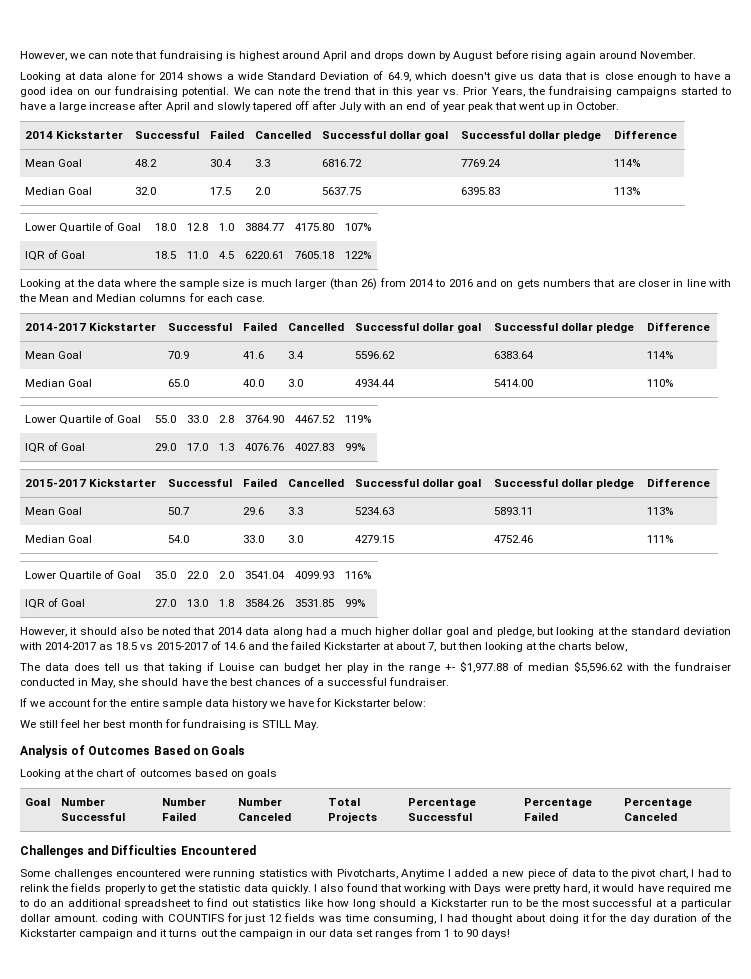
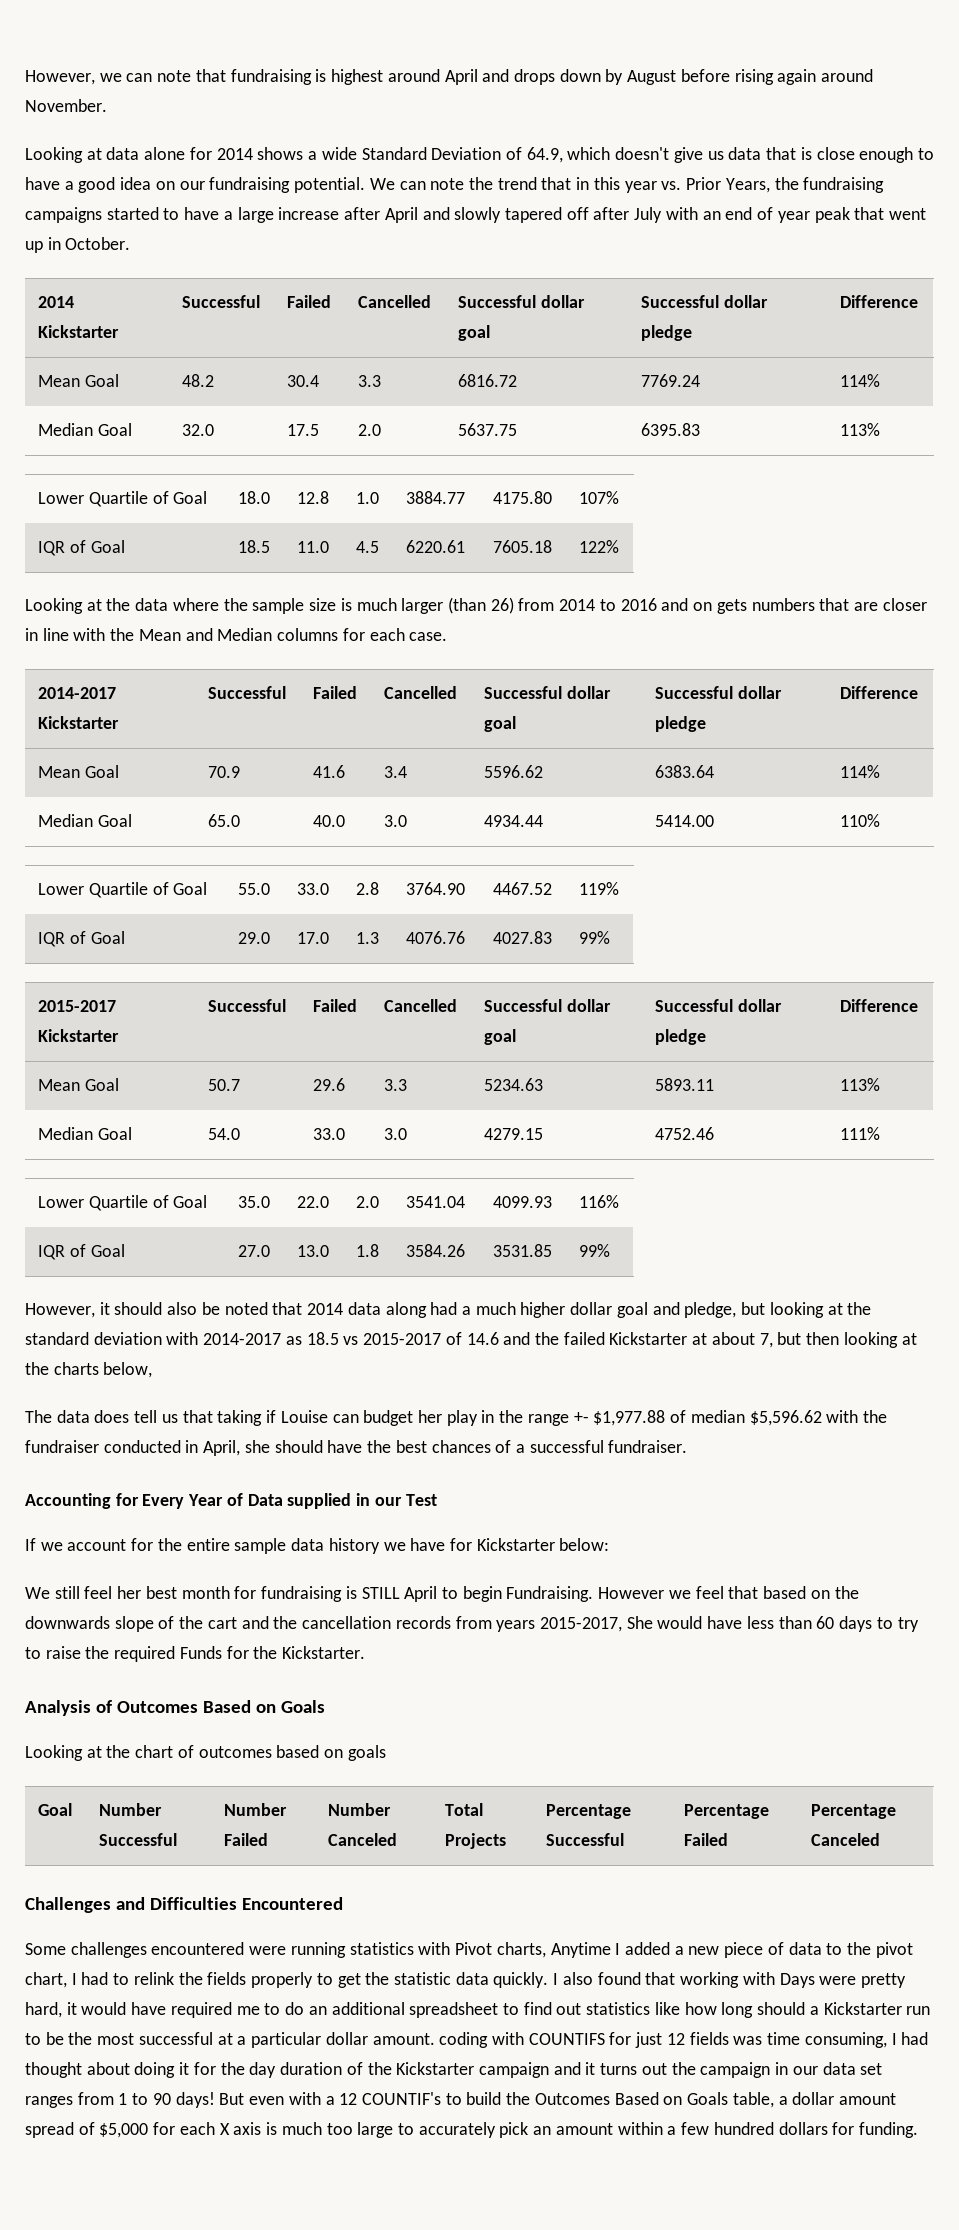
- The data does tell us that taking if Louise can budget her play in the range +- $1,977.88 of median $5,596.62 with the fundraiser conducted in May, she should have the best chances of a successful fundraiser.
+ The data does tell us that taking if Louise can budget her play in the range +- $1,977.88 of median $5,596.62 with the fundraiser conducted in April, she should have the best chances of a successful fundraiser.
+ Accounting for Every Year of Data supplied in our Test
- We still feel her best month for fundraising is STILL May.
+ We still feel her best month for fundraising is STILL April to begin Fundraising. However we feel that based on the downwards slope of the cart and the cancellation records from years 2015-2017, She would have less than 60 days to try to raise the required Funds for the Kickstarter.
- Some challenges encountered were running statistics with Pivotcharts, Anytime I added a new piece of data to the pivot chart, I had to relink the fields properly to get the statistic data quickly.
+ Some challenges encountered were running statistics with Pivot charts, Anytime I added a new piece of data to the pivot chart, I had to relink the fields properly to get the statistic data quickly.
+ But even with a 12 COUNTIF's to build the Outcomes Based on Goals table, a dollar amount spread of $5,000 for each X axis is much too large to accurately pick an amount within a few hundred dollars for funding.

